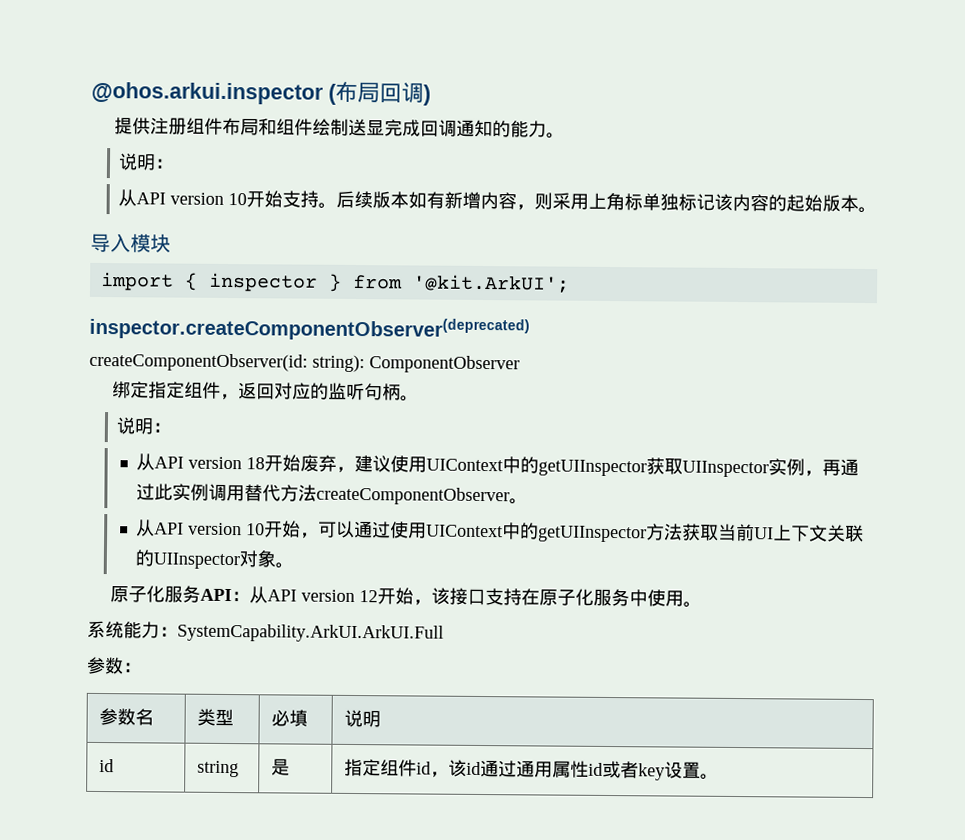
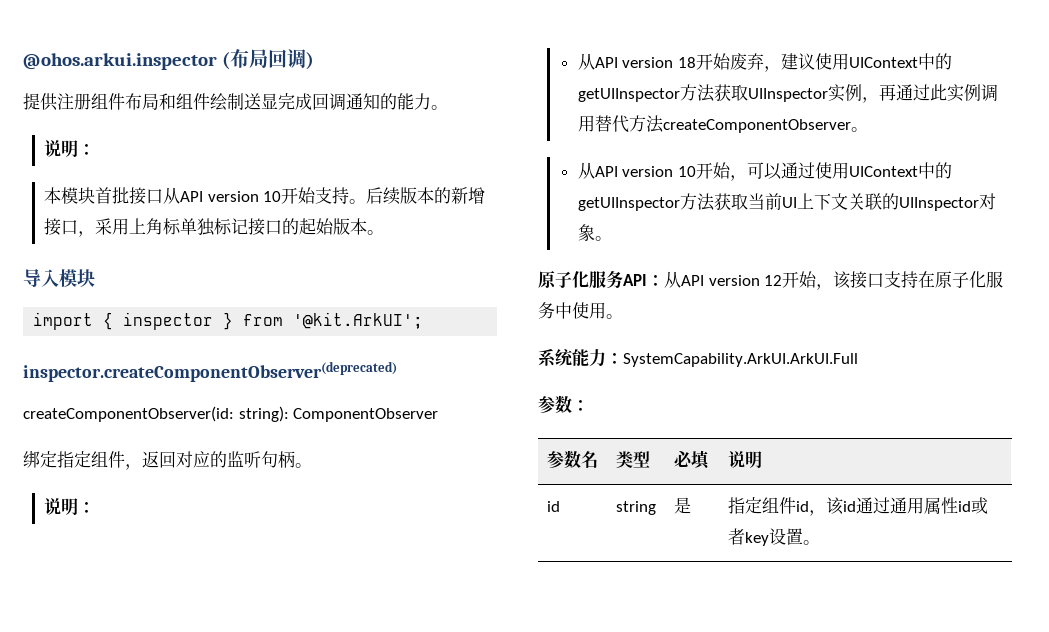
- 从API version 10开始支持。
+ 本模块首批接口从API version 10开始支持。
- 后续版本如有新增内容，则采用上角标单独标记该内容的起始版本。
+ 后续版本的新增接口，采用上角标单独标记接口的起始版本。
- 从API version 18开始废弃，建议使用UIContext中的getUIInspector获取UIInspector实例，再通过此实例调用替代方法createComponentObserver。
+ 从API version 18开始废弃，建议使用UIContext中的getUIInspector方法获取UIInspector实例，再通过此实例调用替代方法createComponentObserver。

